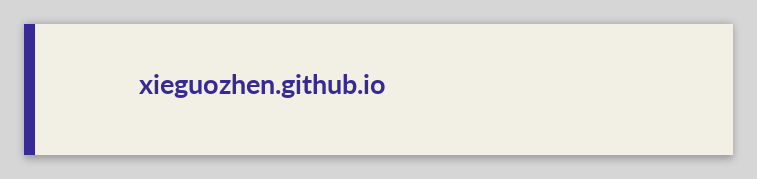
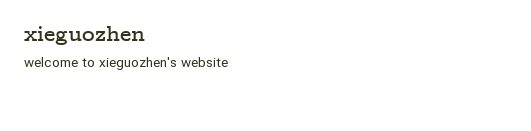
- xieguozhen.github.io
+ xieguozhen
+ welcome to xieguozhen's website

